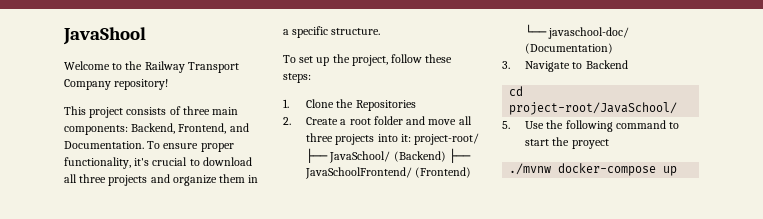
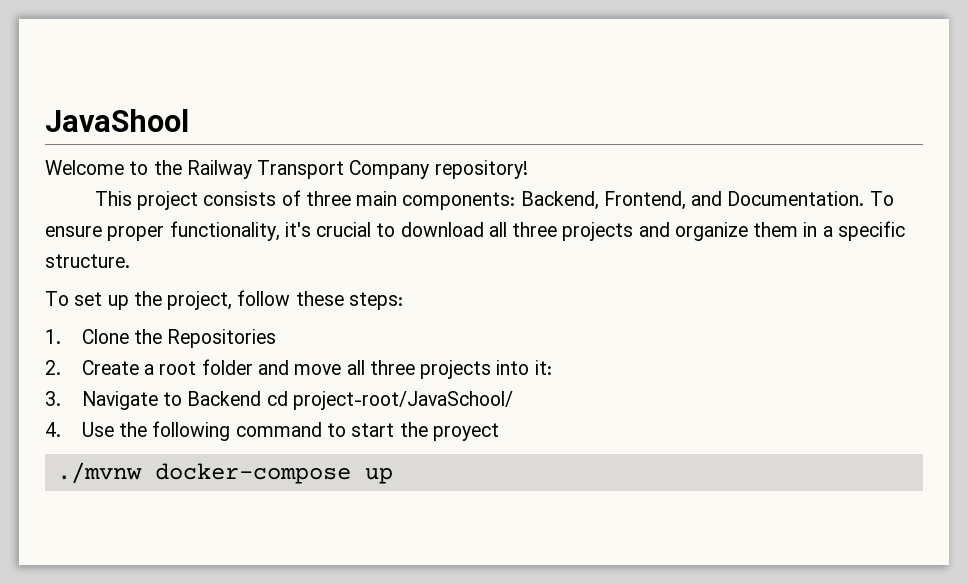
- 2. Create a root folder and move all three projects into it: project-root/ ├── JavaSchool/ (Backend) ├── JavaSchoolFrontend/ (Frontend) └── javaschool-doc/ (Documentation)
+ 2. Create a root folder and move all three projects into it:
- 3. Navigate to Backend
- cd project-root/JavaSchool/
+ 3. Navigate to Backend cd project-root/JavaSchool/
- 5. Use the following command to start the proyect
+ 4. Use the following command to start the proyect

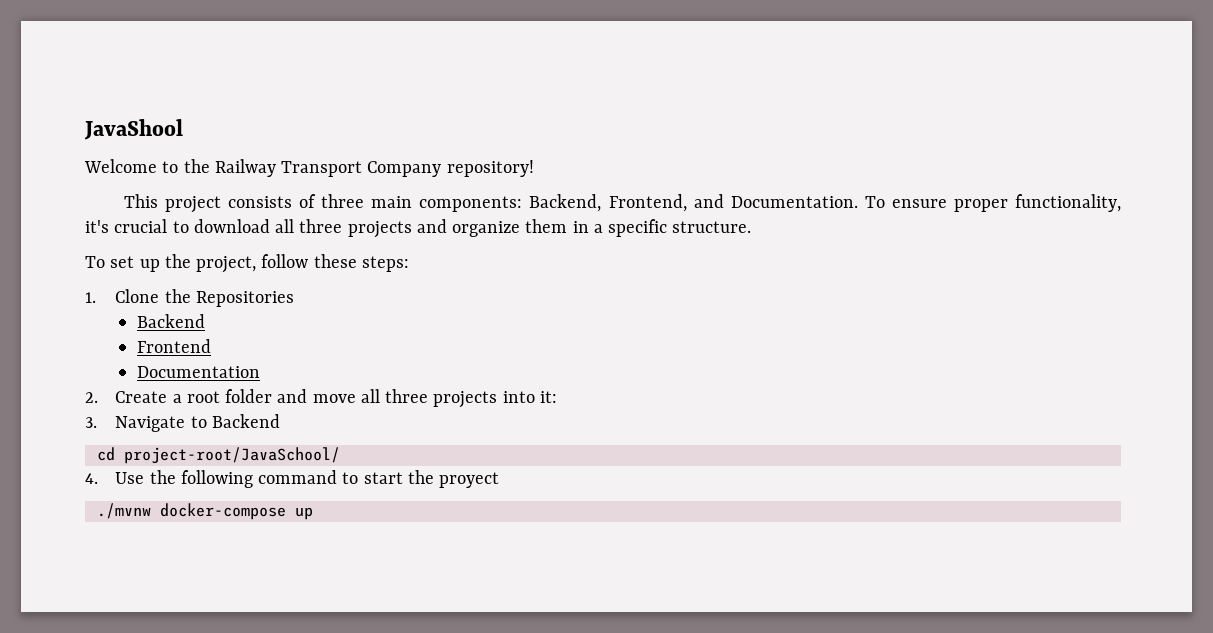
  1. Clone the Repositories
+ Backend
+ Frontend
+ Documentation
- 3. Navigate to Backend cd project-root/JavaSchool/
+ 3. Navigate to Backend
+ cd project-root/JavaSchool/

